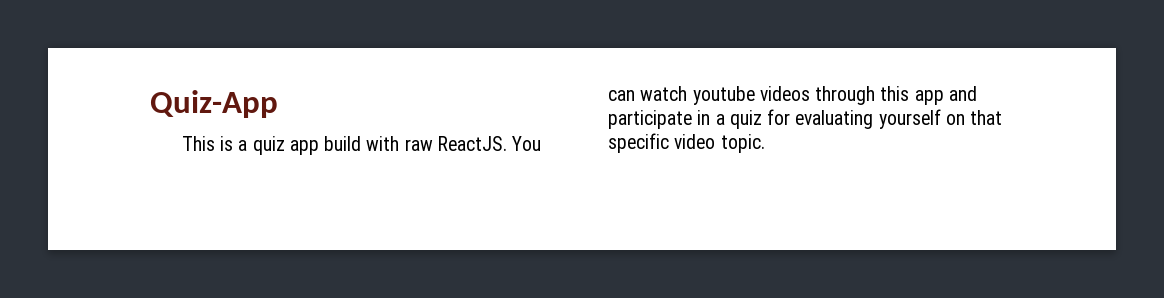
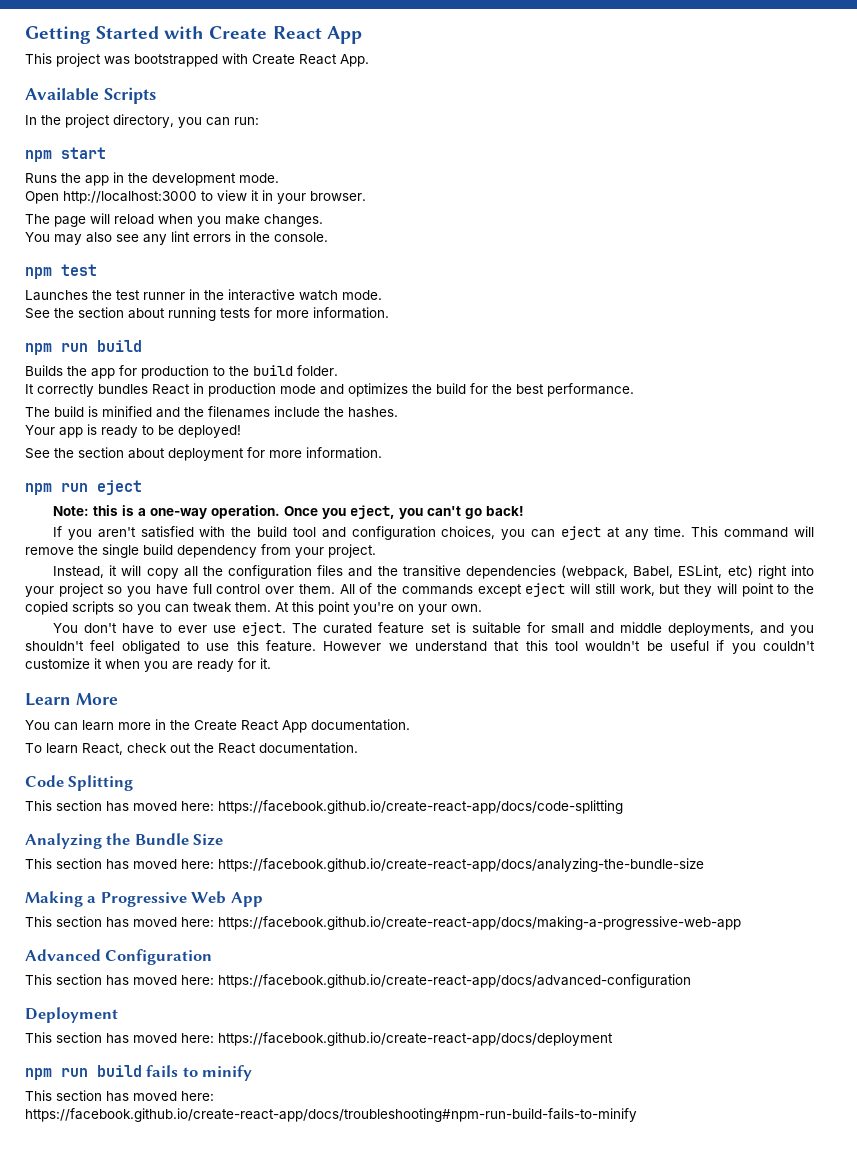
- Quiz-App
- This is a quiz app build with raw ReactJS. You can watch youtube videos through this app and participate in a quiz for evaluating yourself on that specific video topic.
+ Getting Started with Create React App
+ This project was bootstrapped with Create React App.
+ Available Scripts
+ In the project directory, you can run:
+ npm start
+ Runs the app in the development mode.
+ Open http://localhost:3000 to view it in your browser.
+ The page will reload when you make changes.
+ You may also see any lint errors in the console.
+ npm test
+ Launches the test runner in the interactive watch mode.
+ See the section about running tests for more information.
+ npm run build
+ Builds the app for production to the build folder.
+ It correctly bundles React in production mode and optimizes the build for the best performance.
+ The build is minified and the filenames include the hashes.
+ Your app is ready to be deployed!
+ See the section about deployment for more information.
+ npm run eject
+ Note: this is a one-way operation. Once you eject, you can't go back!
+ If you aren't satisfied with the build tool and configuration choices, you can eject at any time. This command will remove the single build dependency from your project.
+ Instead, it will copy all the configuration files and the transitive dependencies (webpack, Babel, ESLint, etc) right into your project so you have full control over them. All of the commands except eject will still work, but they will point to the copied scripts so you can tweak them. At this point you're on your own.
+ You don't have to ever use eject. The curated feature set is suitable for small and middle deployments, and you shouldn't feel obligated to use this feature. However we understand that this tool wouldn't be useful if you couldn't customize it when you are ready for it.
+ Learn More
+ You can learn more in the Create React App documentation.
+ To learn React, check out the React documentation.
+ Code Splitting
+ This section has moved here: https://facebook.github.io/create-react-app/docs/code-splitting
+ Analyzing the Bundle Size
+ This section has moved here: https://facebook.github.io/create-react-app/docs/analyzing-the-bundle-size
+ Making a Progressive Web App
+ This section has moved here: https://facebook.github.io/create-react-app/docs/making-a-progressive-web-app
+ Advanced Configuration
+ This section has moved here: https://facebook.github.io/create-react-app/docs/advanced-configuration
+ Deployment
+ This section has moved here: https://facebook.github.io/create-react-app/docs/deployment
+ npm run build fails to minify
+ This section has moved here: https://facebook.github.io/create-react-app/docs/troubleshooting#npm-run-build-fails-to-minify

